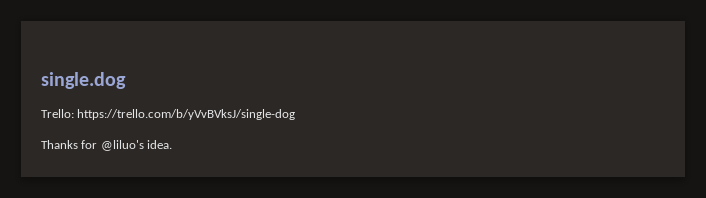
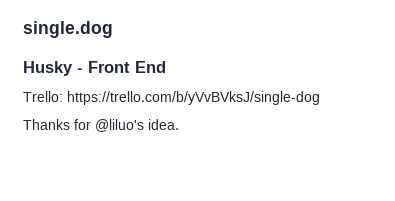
+ Husky - Front End

